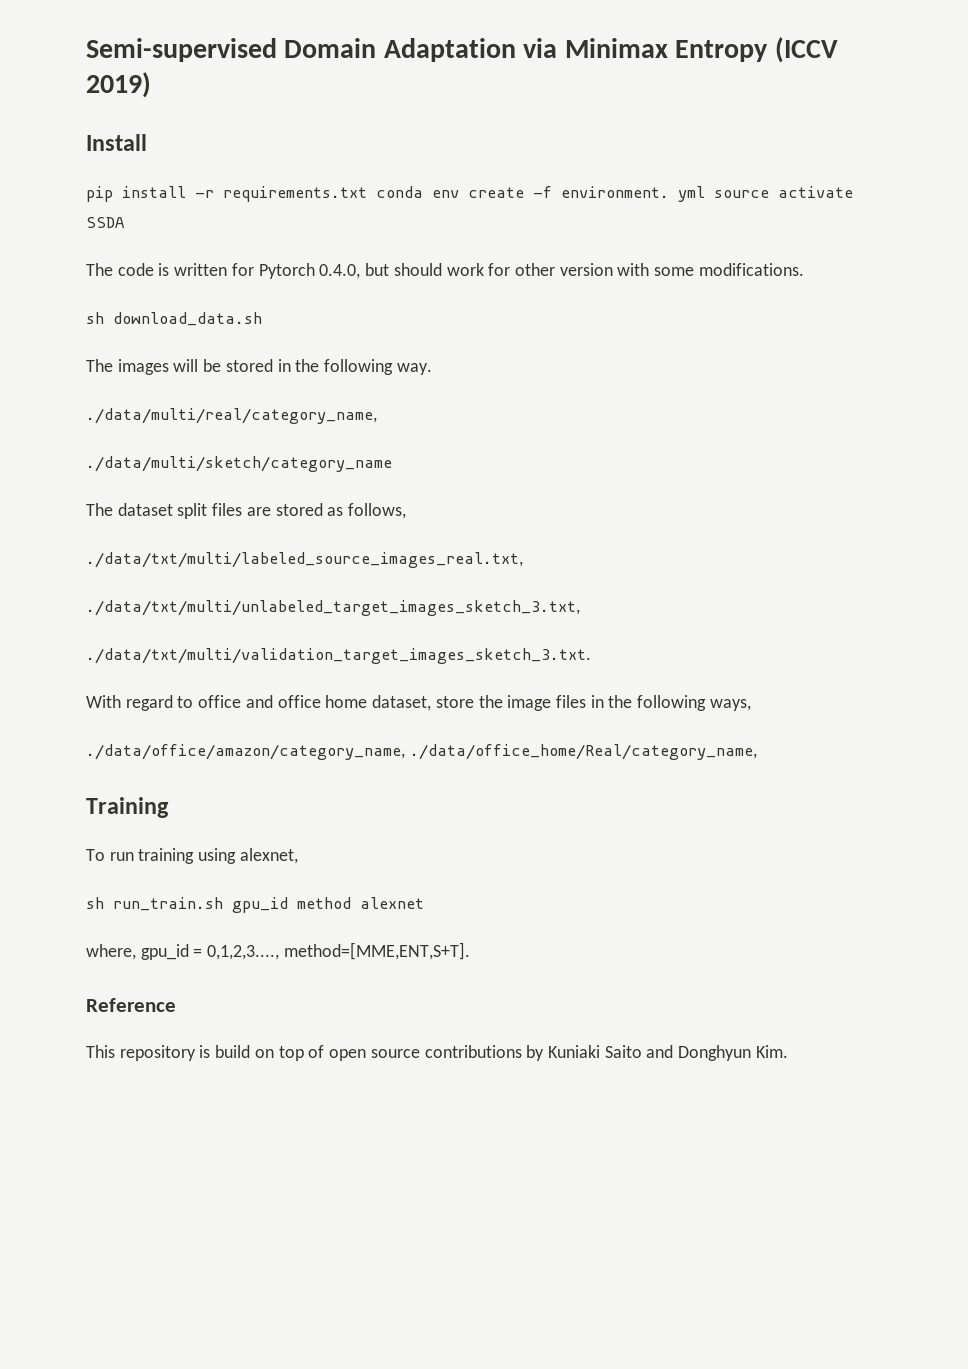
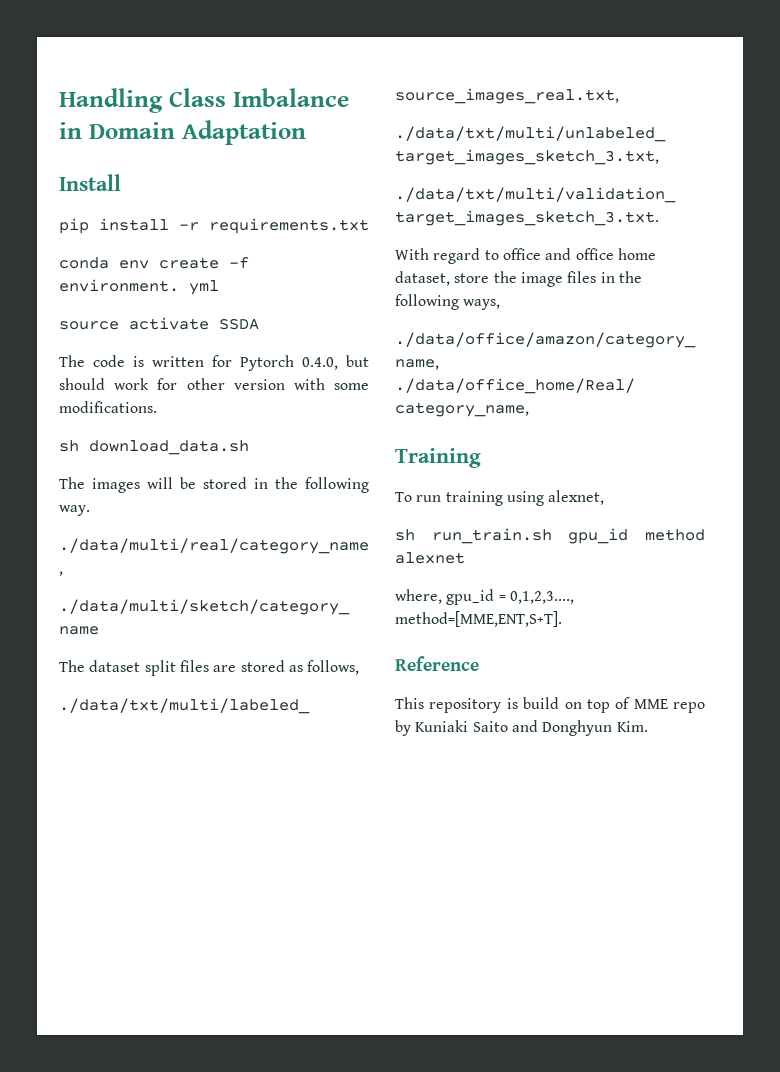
- Semi-supervised Domain Adaptation via Minimax Entropy (ICCV 2019)
+ Handling Class Imbalance in Domain Adaptation
- pip install -r requirements.txt conda env create -f environment. yml source activate SSDA
+ pip install -r requirements.txt
+ conda env create -f environment. yml
+ source activate SSDA
- This repository is build on top of open source contributions by Kuniaki Saito and Donghyun Kim.
+ This repository is build on top of MME repo by Kuniaki Saito and Donghyun Kim.

